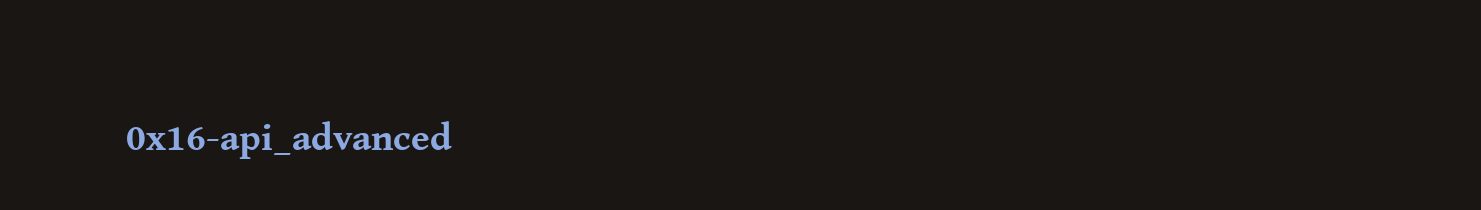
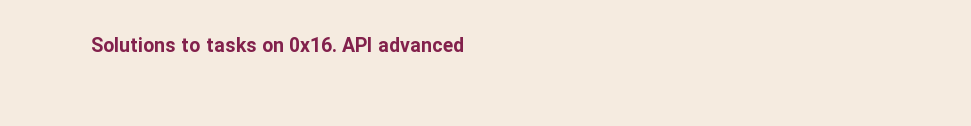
- 0x16-api_advanced
+ Solutions to tasks on 0x16. API advanced

